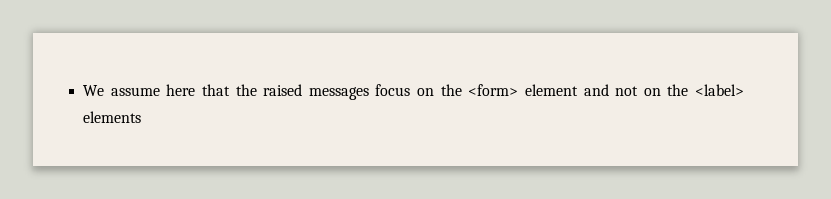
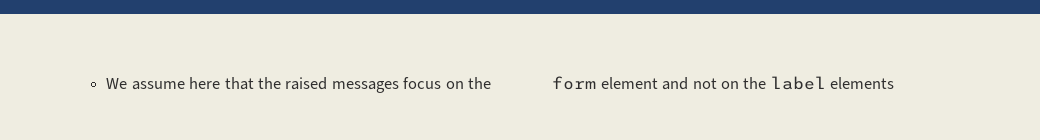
- We assume here that the raised messages focus on the <form> element and not on the <label> elements
+ We assume here that the raised messages focus on the form element and not on the label elements

